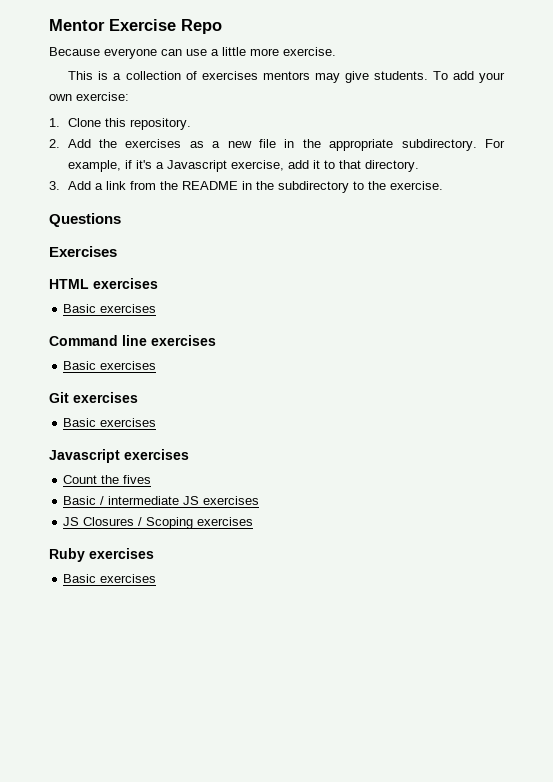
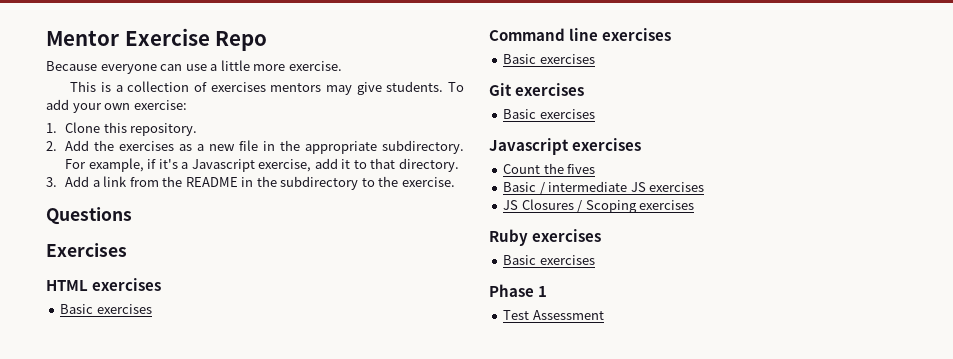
+ Phase 1
+ Test Assessment

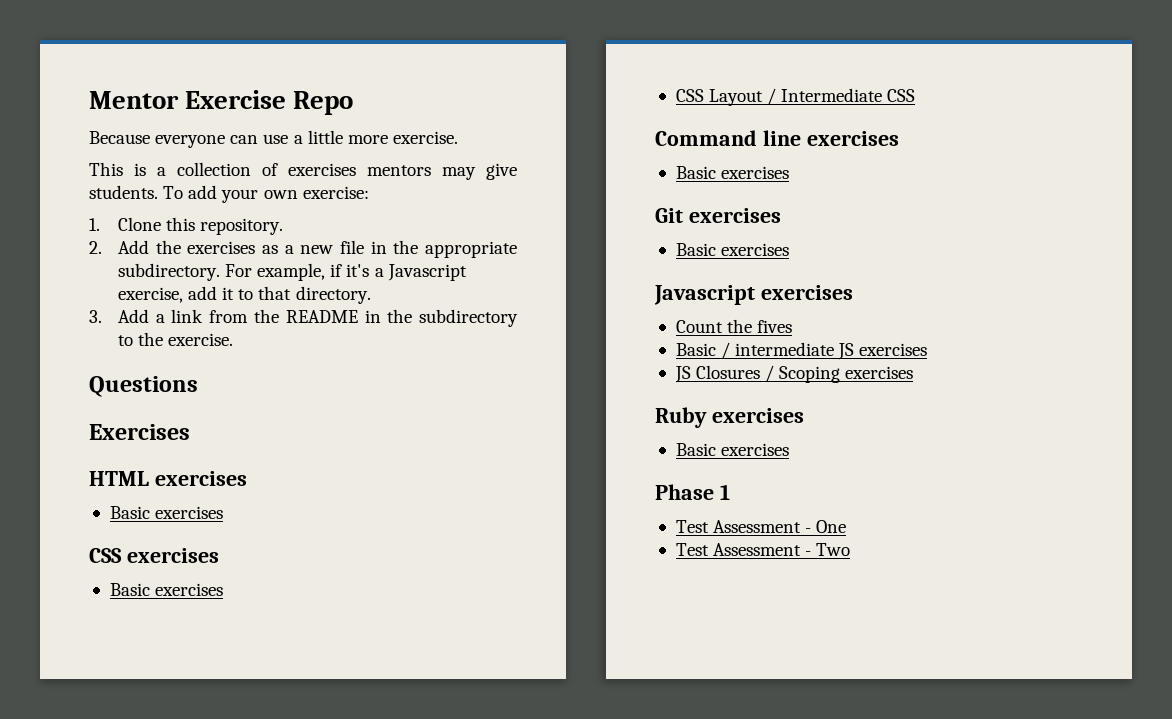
+ CSS exercises
+ Basic exercises
+ CSS Layout / Intermediate CSS
- Test Assessment
+ Test Assessment - One
+ Test Assessment - Two

